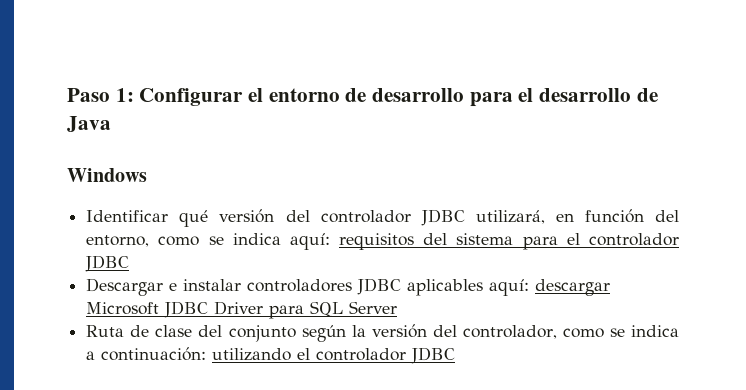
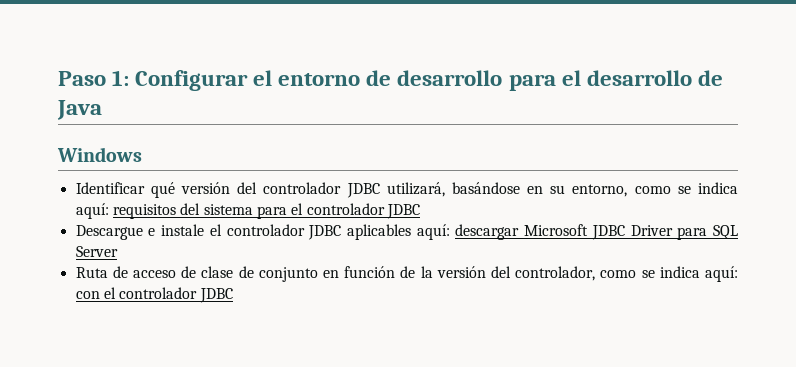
- Identificar qué versión del controlador JDBC utilizará, en función del entorno, como se indica aquí: requisitos del sistema para el controlador JDBC
+ Identificar qué versión del controlador JDBC utilizará, basándose en su entorno, como se indica aquí: requisitos del sistema para el controlador JDBC
- Descargar e instalar controladores JDBC aplicables aquí: descargar Microsoft JDBC Driver para SQL Server
+ Descargue e instale el controlador JDBC aplicables aquí: descargar Microsoft JDBC Driver para SQL Server
- Ruta de clase del conjunto según la versión del controlador, como se indica a continuación: utilizando el controlador JDBC
+ Ruta de acceso de clase de conjunto en función de la versión del controlador, como se indica aquí: con el controlador JDBC

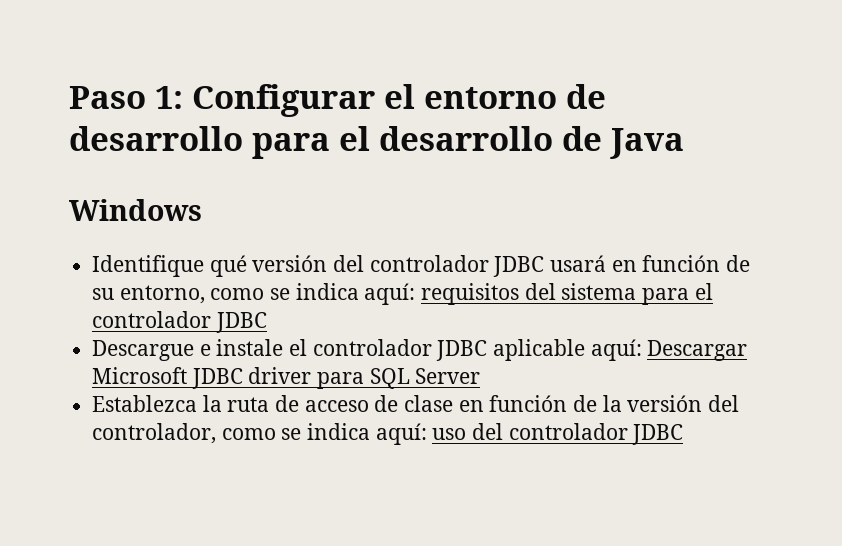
- Identificar qué versión del controlador JDBC utilizará, basándose en su entorno, como se indica aquí: requisitos del sistema para el controlador JDBC
+ Identifique qué versión del controlador JDBC usará en función de su entorno, como se indica aquí: requisitos del sistema para el controlador JDBC
- Descargue e instale el controlador JDBC aplicables aquí: descargar Microsoft JDBC Driver para SQL Server
+ Descargue e instale el controlador JDBC aplicable aquí: Descargar Microsoft JDBC driver para SQL Server
- Ruta de acceso de clase de conjunto en función de la versión del controlador, como se indica aquí: con el controlador JDBC
+ Establezca la ruta de acceso de clase en función de la versión del controlador, como se indica aquí: uso del controlador JDBC

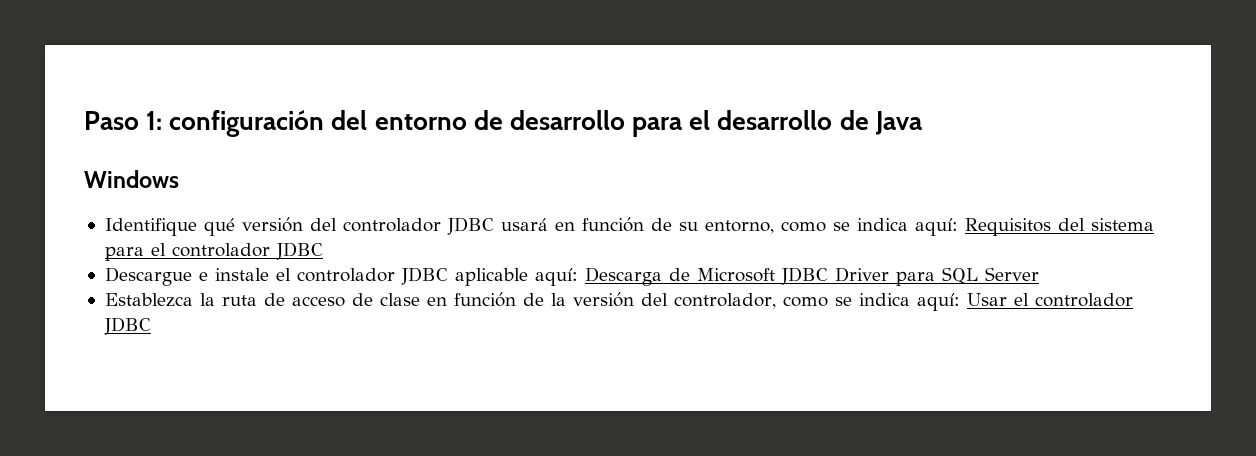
- Paso 1: Configurar el entorno de desarrollo para el desarrollo de Java
+ Paso 1: configuración del entorno de desarrollo para el desarrollo de Java
- Identifique qué versión del controlador JDBC usará en función de su entorno, como se indica aquí: requisitos del sistema para el controlador JDBC
+ Identifique qué versión del controlador JDBC usará en función de su entorno, como se indica aquí: Requisitos del sistema para el controlador JDBC
- Descargue e instale el controlador JDBC aplicable aquí: Descargar Microsoft JDBC driver para SQL Server
+ Descargue e instale el controlador JDBC aplicable aquí: Descarga de Microsoft JDBC Driver para SQL Server
- Establezca la ruta de acceso de clase en función de la versión del controlador, como se indica aquí: uso del controlador JDBC
+ Establezca la ruta de acceso de clase en función de la versión del controlador, como se indica aquí: Usar el controlador JDBC

